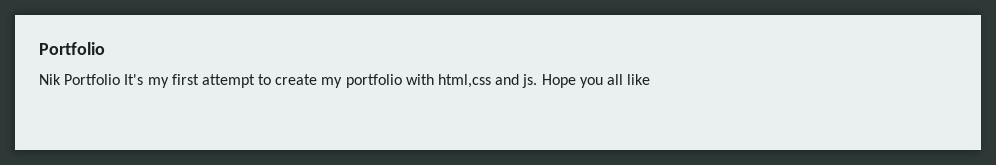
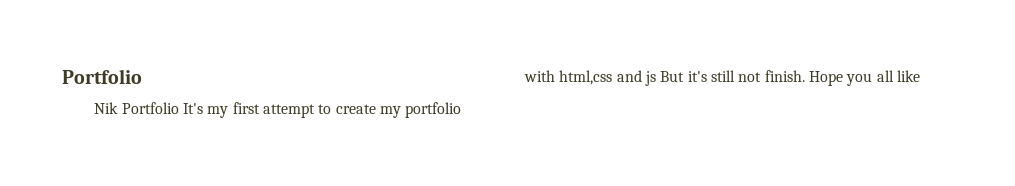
- Nik Portfolio It's my first attempt to create my portfolio with html,css and js.
+ Nik Portfolio It's my first attempt to create my portfolio with html,css and js But it's still not finish.

